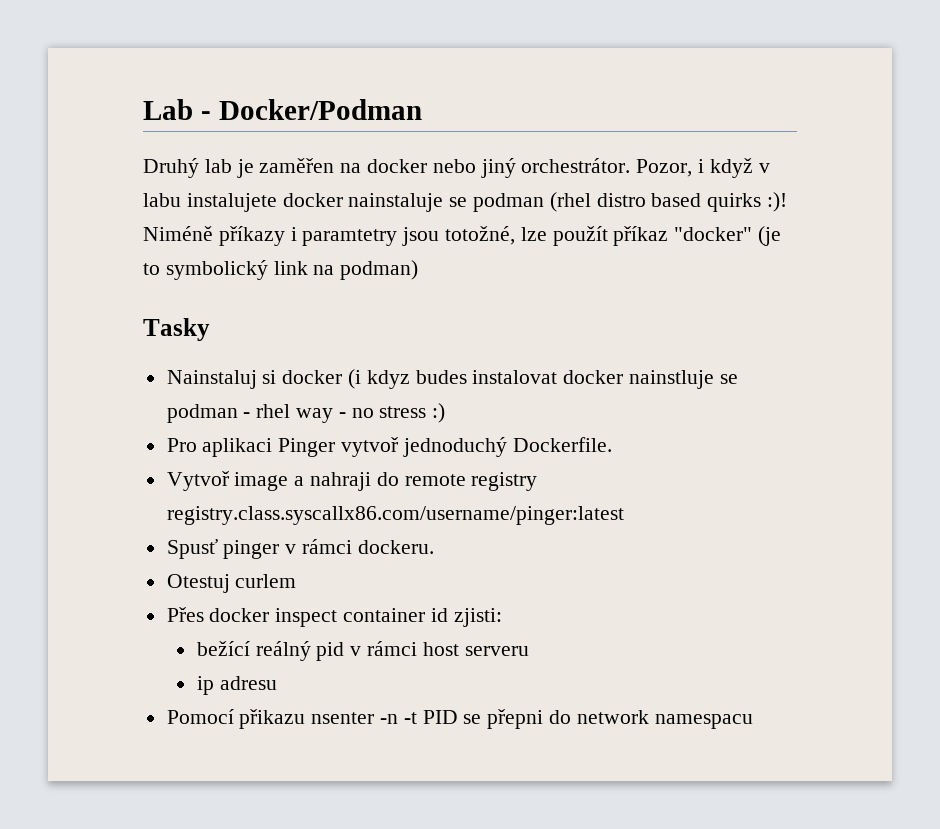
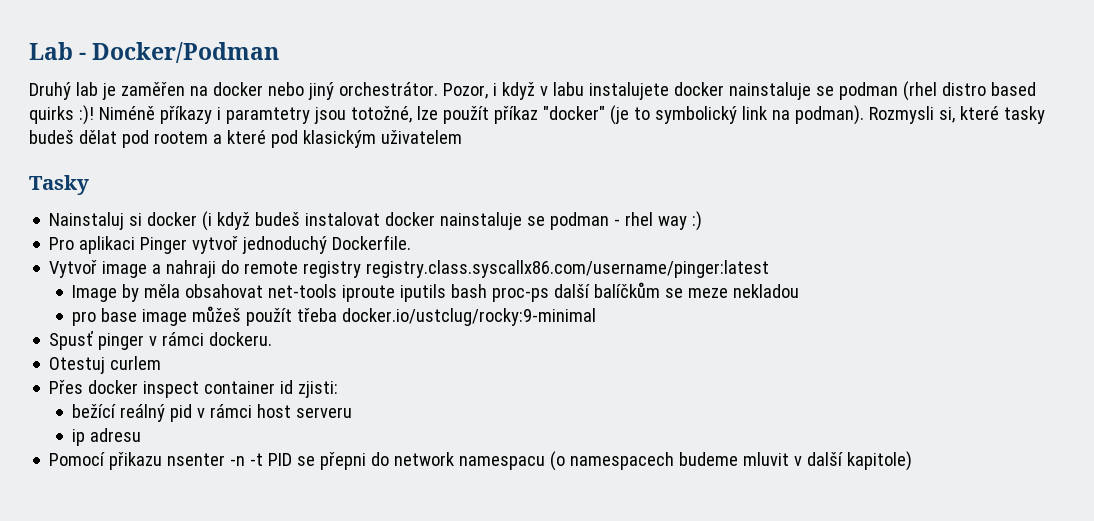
- Niméně příkazy i paramtetry jsou totožné, lze použít příkaz "docker" (je to symbolický link na podman)
+ Niméně příkazy i paramtetry jsou totožné, lze použít příkaz "docker" (je to symbolický link na podman). Rozmysli si, které tasky budeš dělat pod rootem a které pod klasickým uživatelem
- Nainstaluj si docker (i kdyz budes instalovat docker nainstluje se podman - rhel way - no stress :)
+ Nainstaluj si docker (i když budeš instalovat docker nainstaluje se podman - rhel way :)
+ Image by měla obsahovat net-tools iproute iputils bash proc-ps další balíčkům se meze nekladou
+ pro base image můžeš použít třeba docker.io/ustclug/rocky:9-minimal
- Pomocí přikazu nsenter -n -t PID se přepni do network namespacu
+ Pomocí přikazu nsenter -n -t PID se přepni do network namespacu (o namespacech budeme mluvit v další kapitole)

